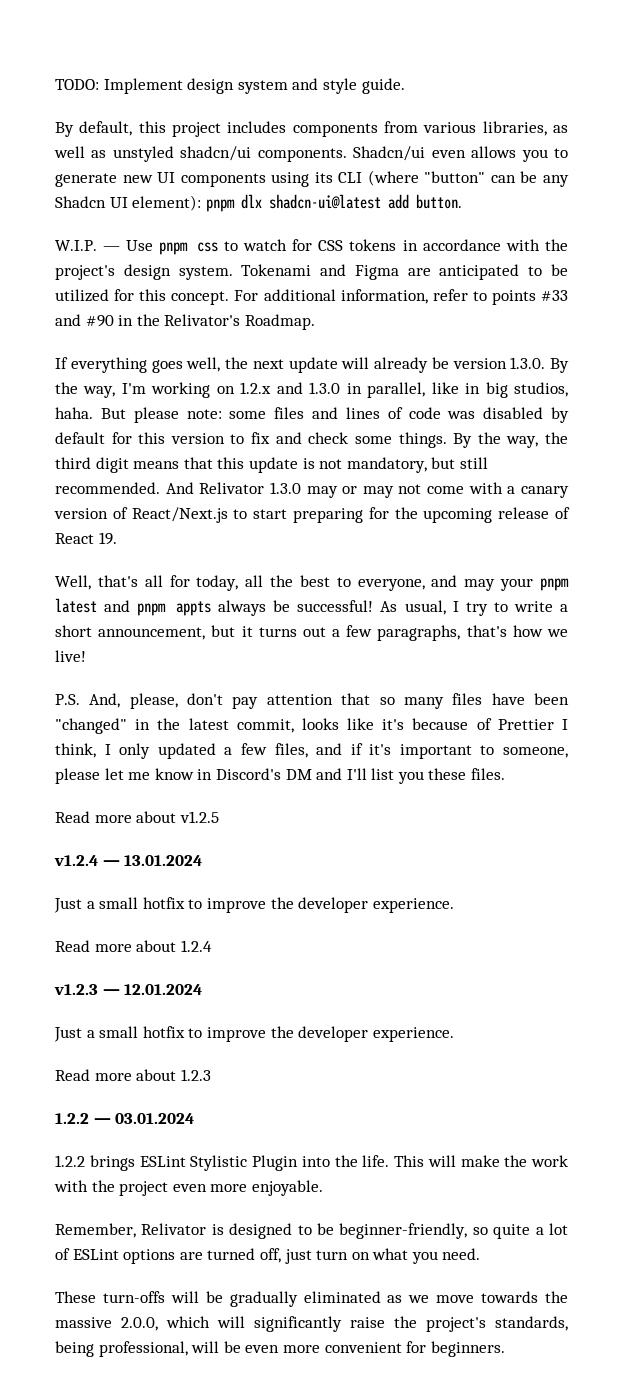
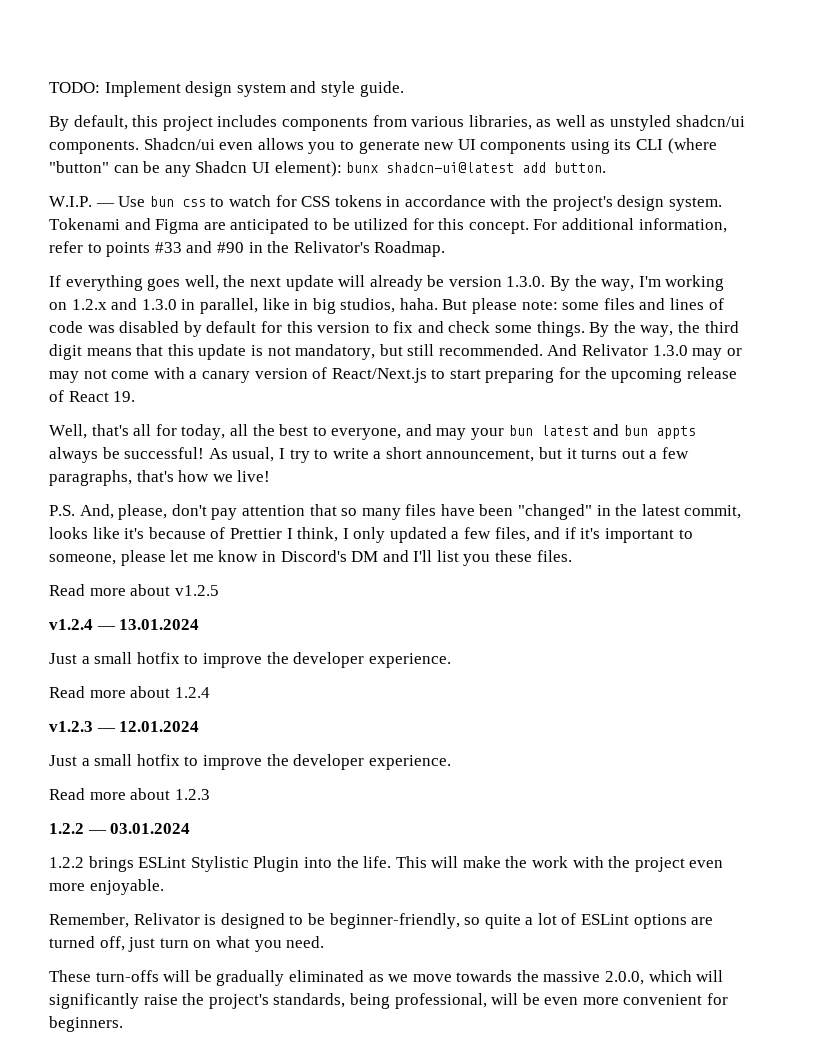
- Shadcn/ui even allows you to generate new UI components using its CLI (where "button" can be any Shadcn UI element): pnpm dlx shadcn-ui@latest add button.
+ Shadcn/ui even allows you to generate new UI components using its CLI (where "button" can be any Shadcn UI element): bunx shadcn-ui@latest add button.
- W.I.P. — Use pnpm css to watch for CSS tokens in accordance with the project's design system.
+ W.I.P. — Use bun css to watch for CSS tokens in accordance with the project's design system.
- Well, that's all for today, all the best to everyone, and may your pnpm latest and pnpm appts always be successful!
+ Well, that's all for today, all the best to everyone, and may your bun latest and bun appts always be successful!

